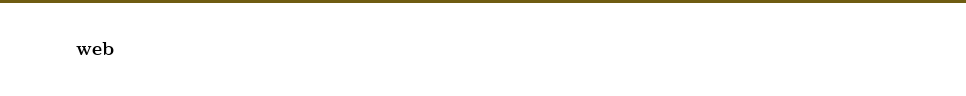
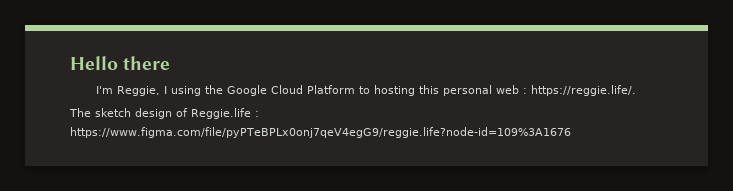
- web
+ Hello there
+ I'm Reggie, I using the Google Cloud Platform to hosting this personal web : https://reggie.life/.
+ The sketch design of Reggie.life : https://www.figma.com/file/pyPTeBPLx0onj7qeV4egG9/reggie.life?node-id=109%3A1676

